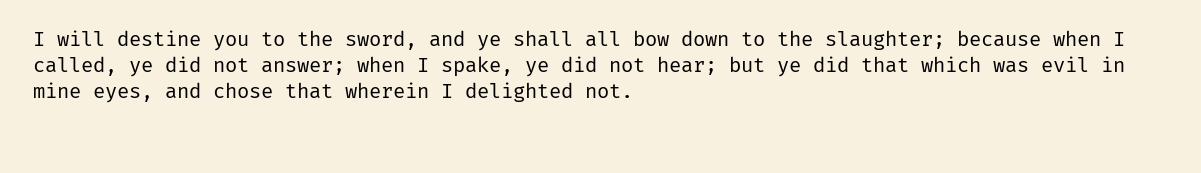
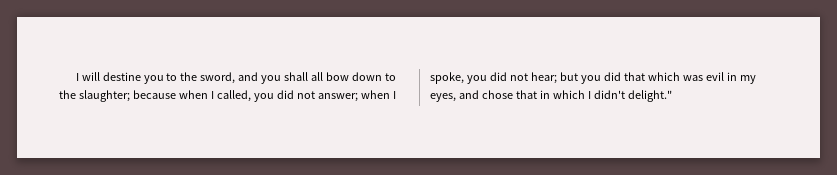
- I will destine you to the sword, and ye shall all bow down to the slaughter; because when I called, ye did not answer; when I spake, ye did not hear; but ye did that which was evil in mine eyes, and chose that wherein I delighted not.
+ I will destine you to the sword, and you shall all bow down to the slaughter; because when I called, you did not answer; when I spoke, you did not hear; but you did that which was evil in my eyes, and chose that in which I didn't delight."

